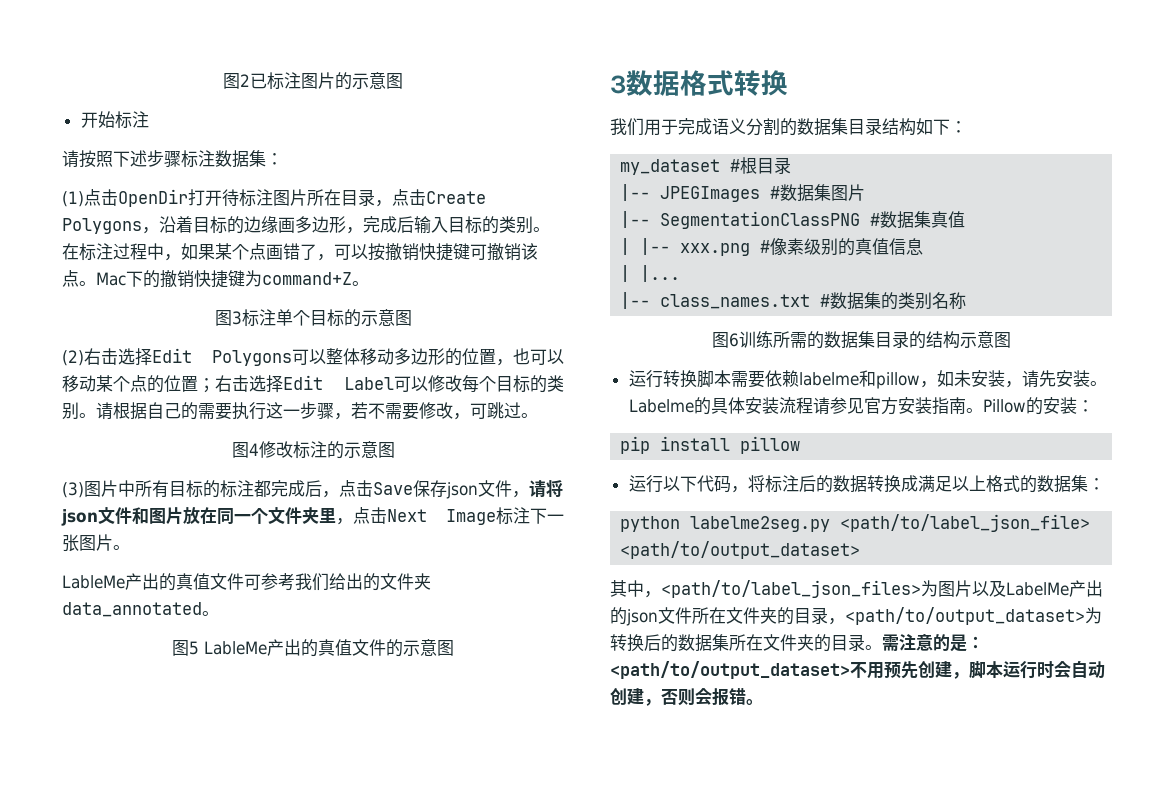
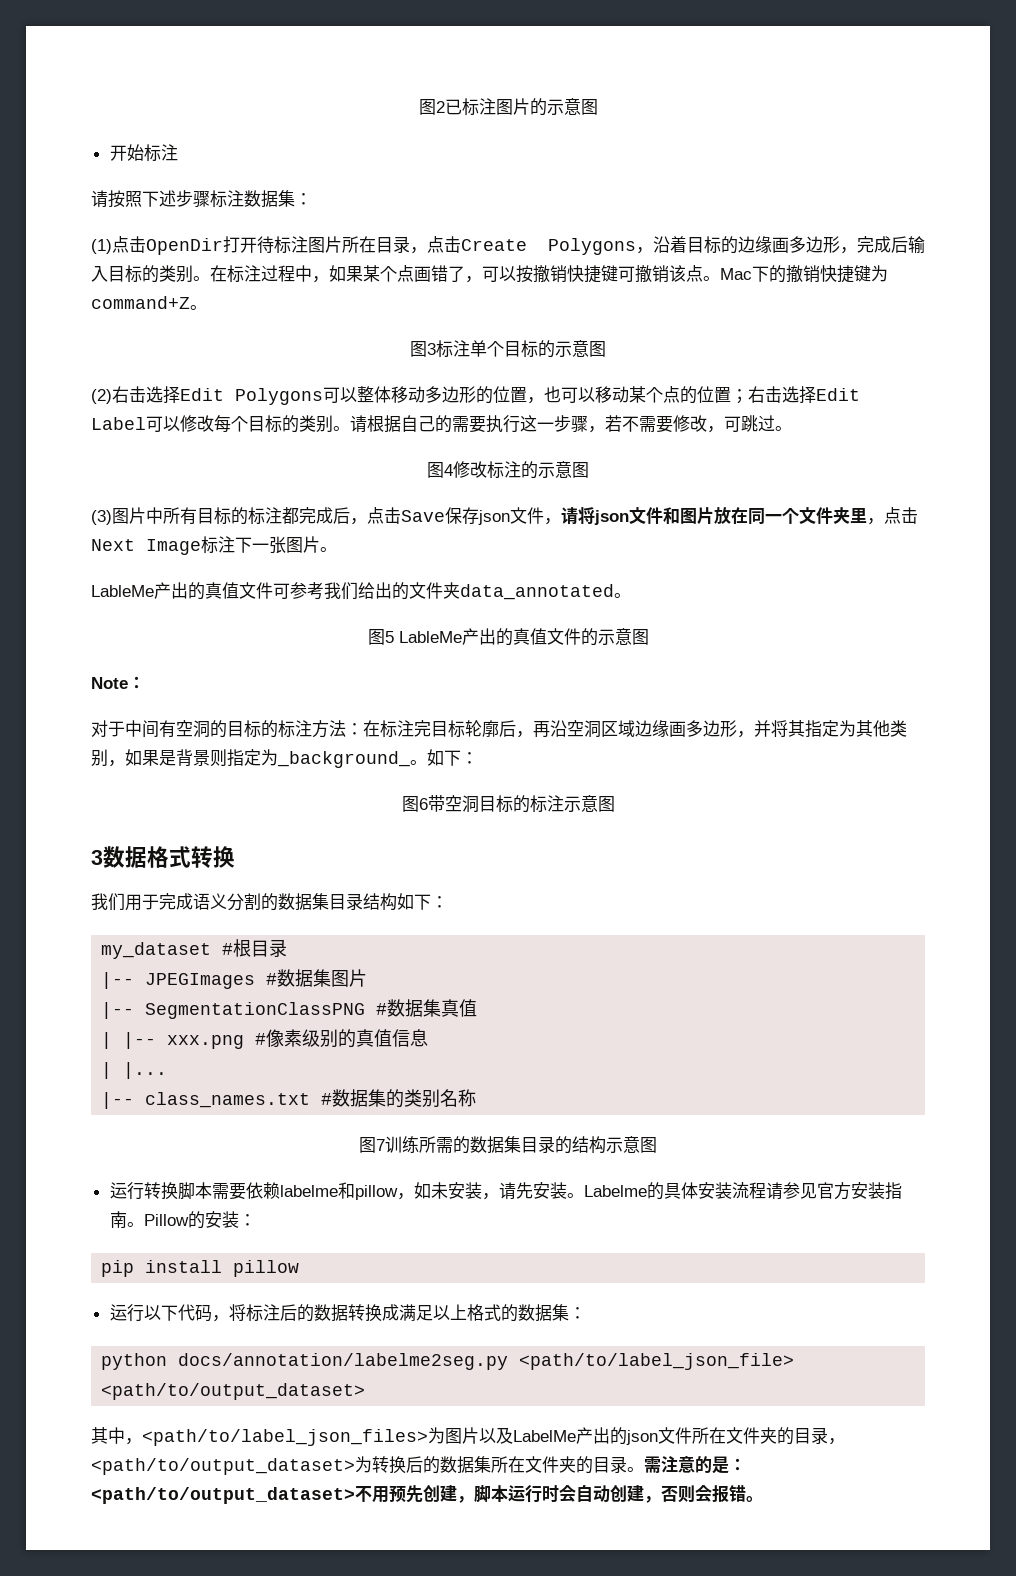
+ Note：
+ 对于中间有空洞的目标的标注方法：在标注完目标轮廓后，再沿空洞区域边缘画多边形，并将其指定为其他类别，如果是背景则指定为_background_。如下：
+ 图6带空洞目标的标注示意图
- 图6训练所需的数据集目录的结构示意图
+ 图7训练所需的数据集目录的结构示意图
- python labelme2seg.py <path/to/label_json_file> <path/to/output_dataset>
+ python docs/annotation/labelme2seg.py <path/to/label_json_file> <path/to/output_dataset>

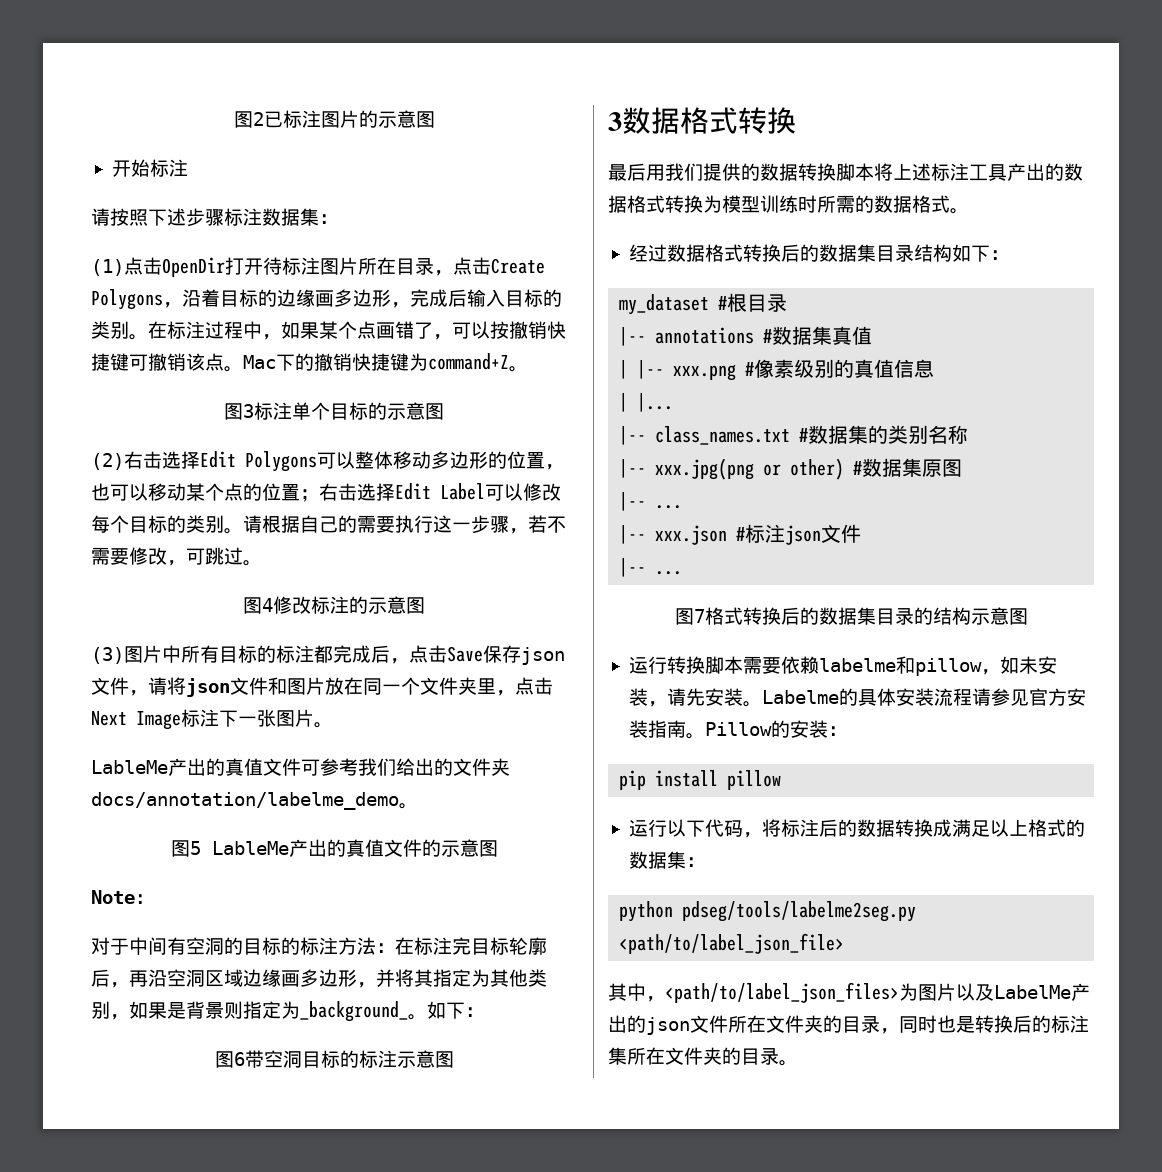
- LableMe产出的真值文件可参考我们给出的文件夹data_annotated。
+ LableMe产出的真值文件可参考我们给出的文件夹docs/annotation/labelme_demo。
- 我们用于完成语义分割的数据集目录结构如下：
+ 最后用我们提供的数据转换脚本将上述标注工具产出的数据格式转换为模型训练时所需的数据格式。
+ 经过数据格式转换后的数据集目录结构如下：
- |-- JPEGImages #数据集图片
- |-- SegmentationClassPNG #数据集真值
+ |-- annotations #数据集真值
+ |-- xxx.jpg(png or other) #数据集原图
+ |-- ...
+ |-- xxx.json #标注json文件
+ |-- ...
- 图7训练所需的数据集目录的结构示意图
+ 图7格式转换后的数据集目录的结构示意图
- python docs/annotation/labelme2seg.py <path/to/label_json_file> <path/to/output_dataset>
+ python pdseg/tools/labelme2seg.py <path/to/label_json_file>
- 其中，<path/to/label_json_files>为图片以及LabelMe产出的json文件所在文件夹的目录，<path/to/output_dataset>为转换后的数据集所在文件夹的目录。需注意的是：<path/to/output_dataset>不用预先创建，脚本运行时会自动创建，否则会报错。
+ 其中，<path/to/label_json_files>为图片以及LabelMe产出的json文件所在文件夹的目录，同时也是转换后的标注集所在文件夹的目录。

